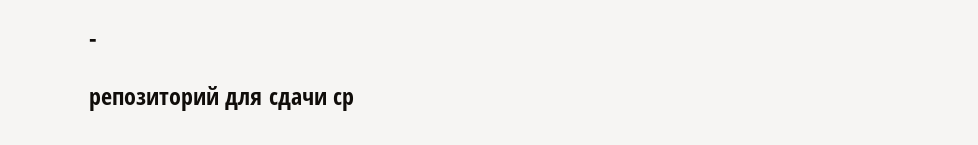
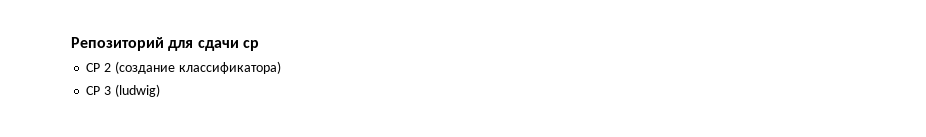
- -
- репозиторий для сдачи ср
+ Репозиторий для сдачи ср
+ CР 2 (создание классификатора)
+ СР 3 (ludwig)

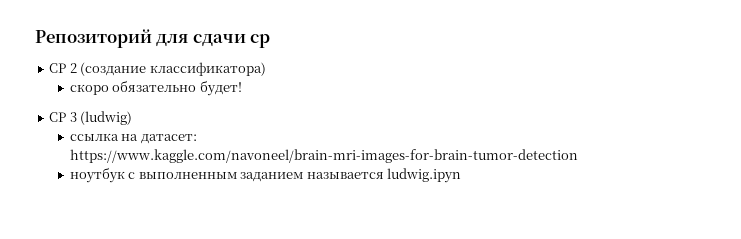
+ скоро обязательно будет!
+ ссылка на датасет: https://www.kaggle.com/navoneel/brain-mri-images-for-brain-tumor-detection
+ ноутбук с выполненным заданием называется ludwig.ipyn

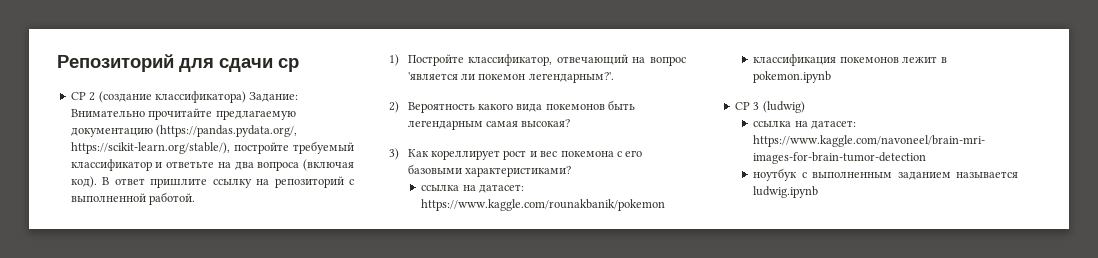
- CР 2 (создание классификатора)
- скоро обязательно будет!
+ CР 2 (создание классификатора) Задание: Внимательно прочитайте предлагаемую документацию (https://pandas.pydata.org/, https://scikit-learn.org/stable/), постройте требуемый классификатор и ответьте на два вопроса (включая код). В ответ пришлите ссылку на репозиторий с выполненной работой.
+ 1) Постройте классификатор, отвечающий на вопрос 'является ли покемон легендарным?'.
+ 2) Вероятность какого вида покемонов быть легендарным самая высокая?
+ 3) Как кореллирует рост и вес покемона с его базовыми характеристиками?
+ ссылка на датасет: https://www.kaggle.com/rounakbanik/pokemon
+ классификация покемонов лежит в pokemon.ipynb
- ноутбук с выполненным заданием называется ludwig.ipyn
+ ноутбук с выполненным заданием называется ludwig.ipynb

